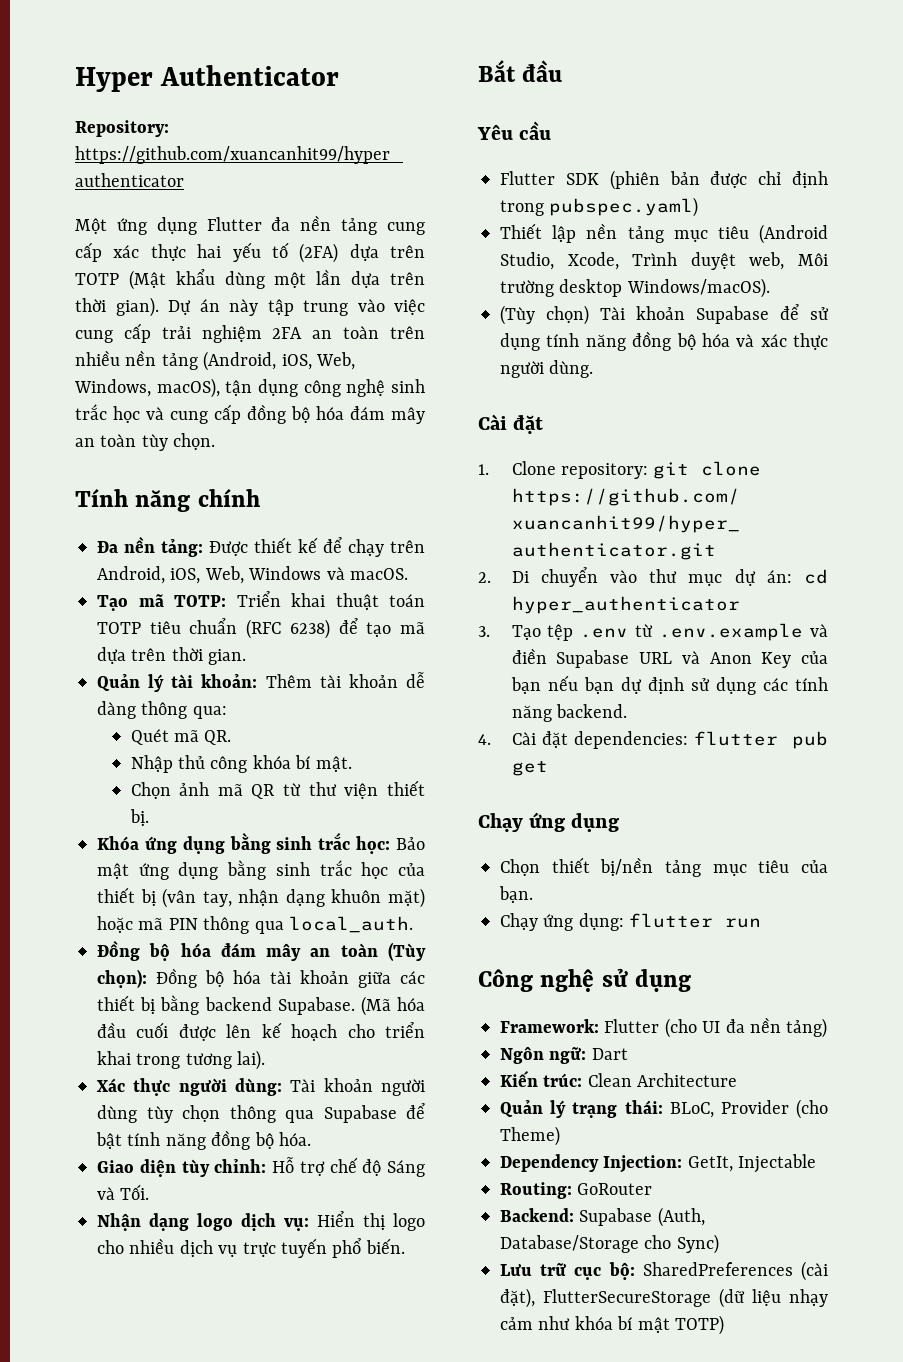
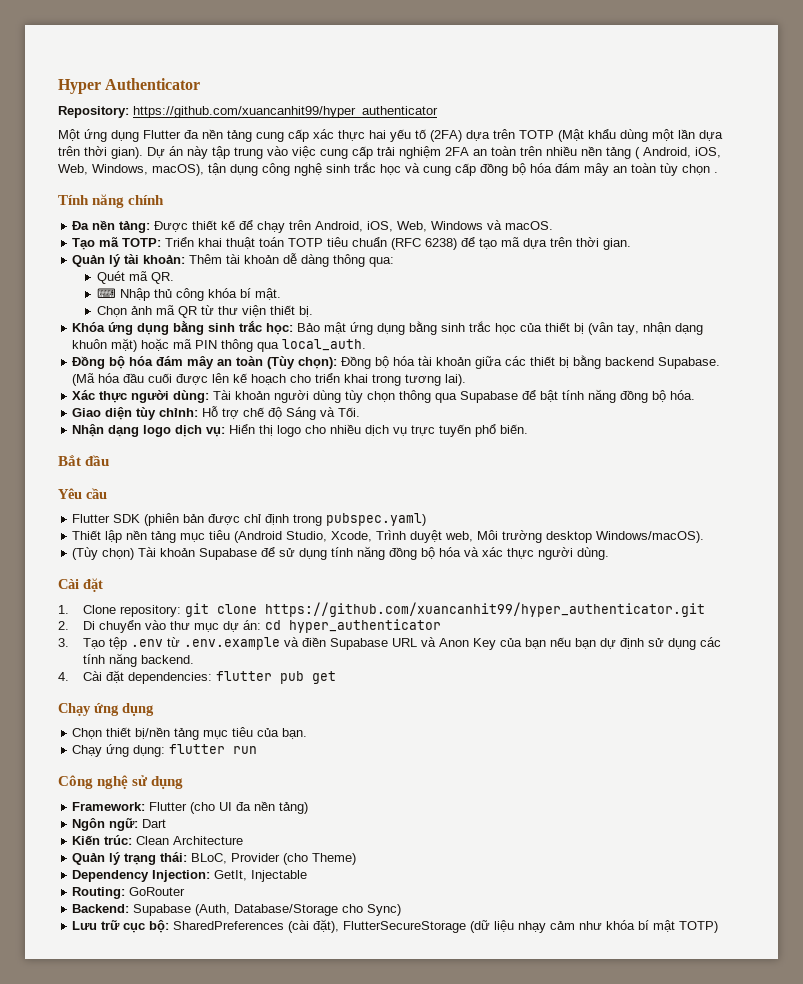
- Dự án này tập trung vào việc cung cấp trải nghiệm 2FA an toàn trên nhiều nền tảng (Android, iOS, Web, Windows, macOS), tận dụng công nghệ sinh trắc học và cung cấp đồng bộ hóa đám mây an toàn tùy chọn.
+ Dự án này tập trung vào việc cung cấp trải nghiệm 2FA an toàn trên nhiều nền tảng ( Android, iOS, Web, Windows, macOS), tận dụng công nghệ sinh trắc học và cung cấp đồng bộ hóa đám mây an toàn tùy chọn .
- Nhập thủ công khóa bí mật.
+ ⌨ Nhập thủ công khóa bí mật.

